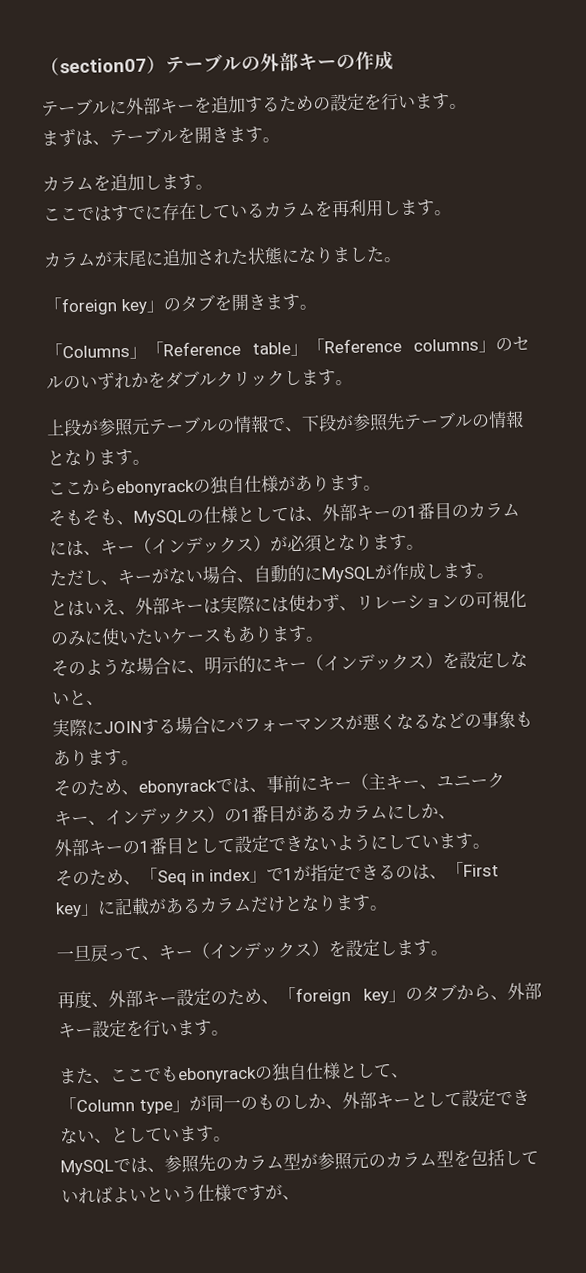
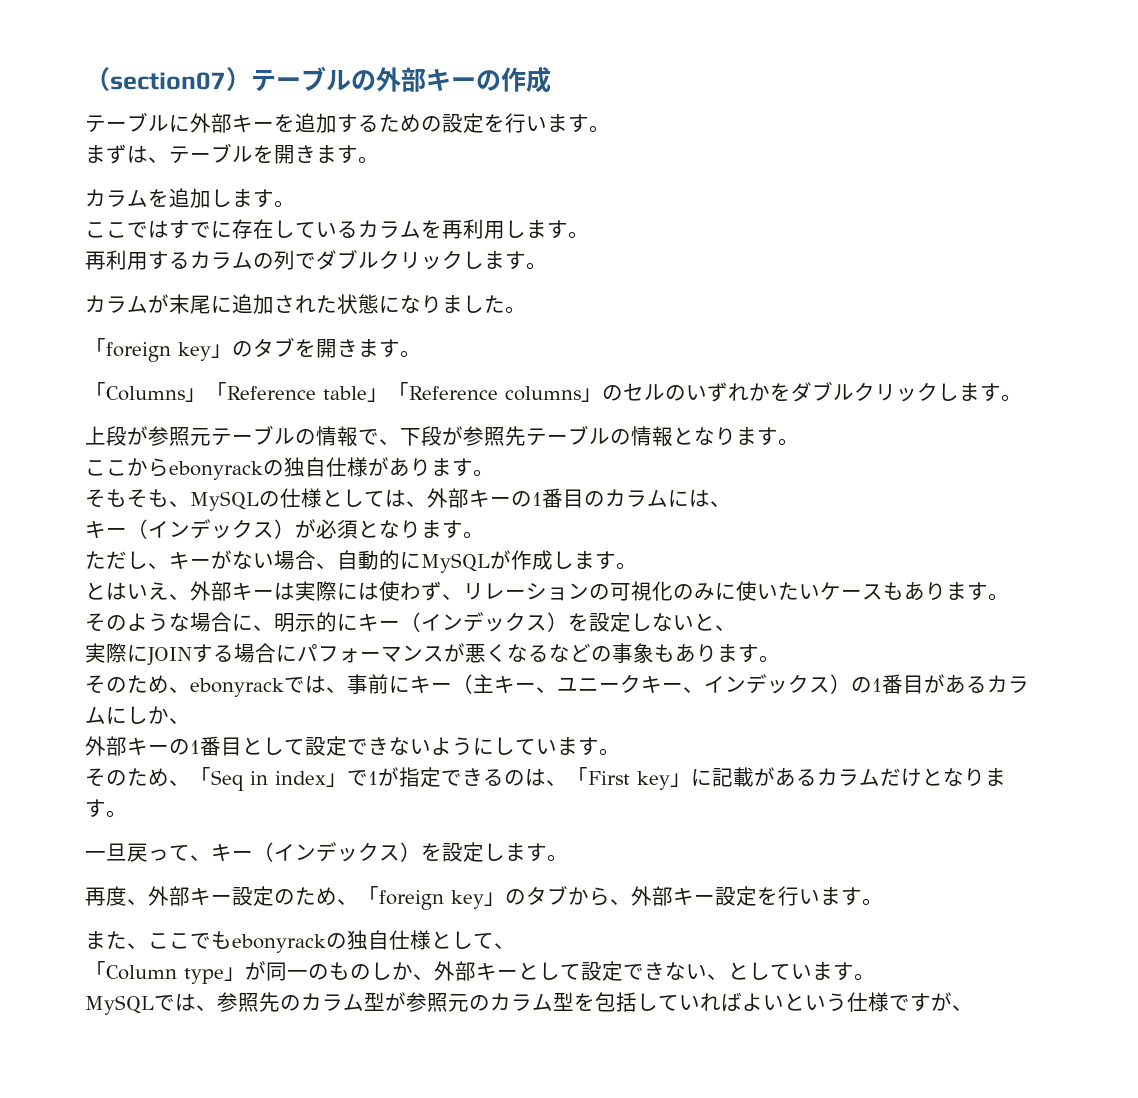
+ 再利用するカラムの列でダブルクリックします。
- そもそも、MySQLの仕様としては、外部キーの1番目のカラムには、キー（インデックス）が必須となります。
+ そもそも、MySQLの仕様としては、外部キーの1番目のカラムには、
+ キー（インデックス）が必須となります。

